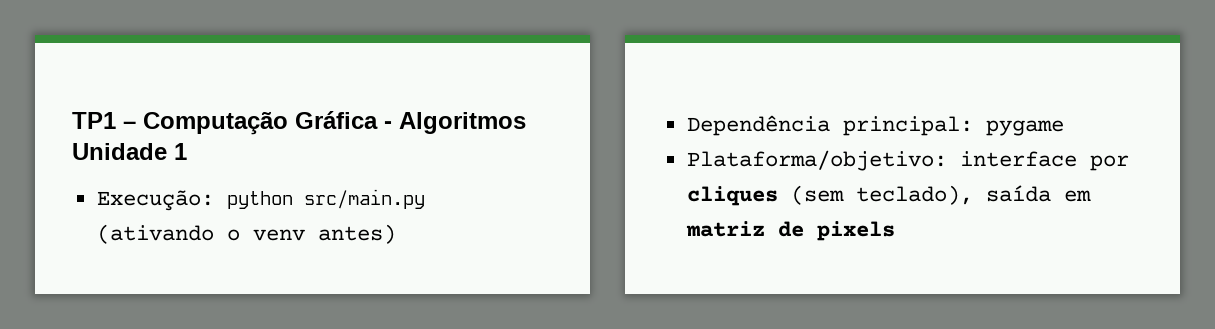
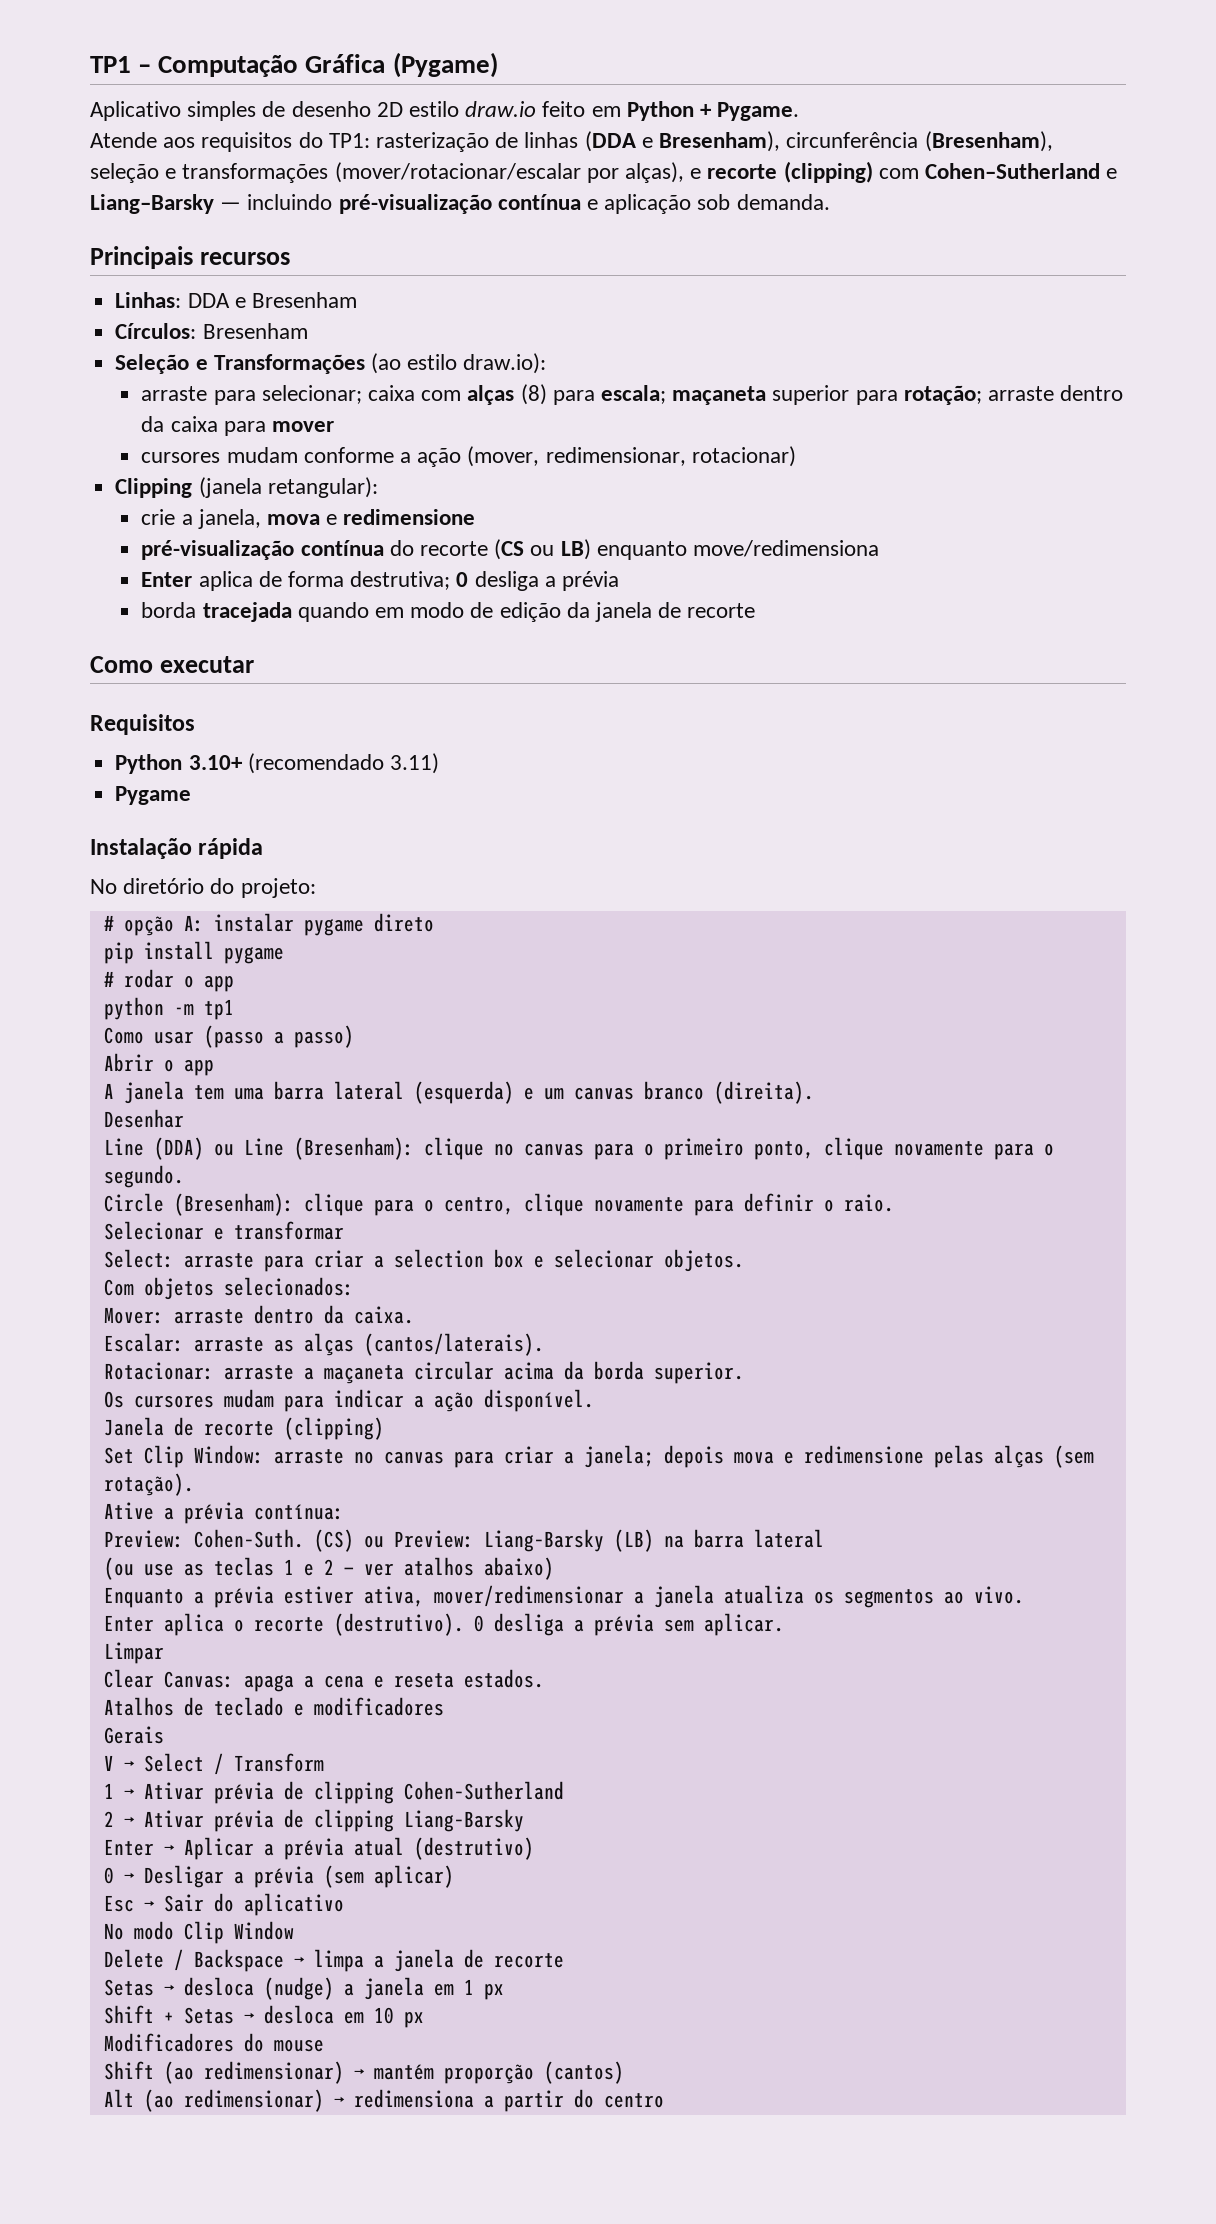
- TP1 – Computação Gráfica - Algoritmos Unidade 1
- Execução: python src/main.py (ativando o venv antes)
- Dependência principal: pygame
- Plataforma/objetivo: interface por cliques (sem teclado), saída em matriz de pixels
+ TP1 – Computação Gráfica (Pygame)
+ Aplicativo simples de desenho 2D estilo draw.io feito em Python + Pygame.
+ Atende aos requisitos do TP1: rasterização de linhas (DDA e Bresenham), circunferência (Bresenham), seleção e transformações (mover/rotacionar/escalar por alças), e recorte (clipping) com Cohen–Sutherland e Liang–Barsky — incluindo pré-visualização contínua e aplicação sob demanda.
+ Principais recursos
+ Linhas: DDA e Bresenham
+ Círculos: Bresenham
+ Seleção e Transformações (ao estilo draw.io):
+ arraste para selecionar; caixa com alças (8) para escala; maçaneta superior para rotação; arraste dentro da caixa para mover
+ cursores mudam conforme a ação (mover, redimensionar, rotacionar)
+ Clipping (janela retangular):
+ crie a janela, mova e redimensione
+ pré-visualização contínua do recorte (CS ou LB) enquanto move/redimensiona
+ Enter aplica de forma destrutiva; 0 desliga a prévia
+ borda tracejada quando em modo de edição da janela de recorte
+ Como executar
+ Requisitos
+ Python 3.10+ (recomendado 3.11)
+ Pygame
+ Instalação rápida
+ No diretório do projeto:
+ # opção A: instalar pygame direto
+ pip install pygame
+ # rodar o app
+ python -m tp1
+ Como usar (passo a passo)
+ Abrir o app
+ A janela tem uma barra lateral (esquerda) e um canvas branco (direita).
+ Desenhar
+ Line (DDA) ou Line (Bresenham): clique no canvas para o primeiro ponto, clique novamente para o segundo.
+ Circle (Bresenham): clique para o centro, clique novamente para definir o raio.
+ Selecionar e transformar
+ Select: arraste para criar a selection box e selecionar objetos.
+ Com objetos selecionados:
+ Mover: arraste dentro da caixa.
+ Escalar: arraste as alças (cantos/laterais).
+ Rotacionar: arraste a maçaneta circular acima da borda superior.
+ Os cursores mudam para indicar a ação disponível.
+ Janela de recorte (clipping)
+ Set Clip Window: arraste no canvas para criar a janela; depois mova e redimensione pelas alças (sem rotação).
+ Ative a prévia contínua:
+ Preview: Cohen–Suth. (CS) ou Preview: Liang–Barsky (LB) na barra lateral
+ (ou use as teclas 1 e 2 — ver atalhos abaixo)
+ Enquanto a prévia estiver ativa, mover/redimensionar a janela atualiza os segmentos ao vivo.
+ Enter aplica o recorte (destrutivo). 0 desliga a prévia sem aplicar.
+ Limpar
+ Clear Canvas: apaga a cena e reseta estados.
+ Atalhos de teclado e modificadores
+ Gerais
+ V → Select / Transform
+ 1 → Ativar prévia de clipping Cohen–Sutherland
+ 2 → Ativar prévia de clipping Liang–Barsky
+ Enter → Aplicar a prévia atual (destrutivo)
+ 0 → Desligar a prévia (sem aplicar)
+ Esc → Sair do aplicativo
+ No modo Clip Window
+ Delete / Backspace → limpa a janela de recorte
+ Setas → desloca (nudge) a janela em 1 px
+ Shift + Setas → desloca em 10 px
+ Modificadores do mouse
+ Shift (ao redimensionar) → mantém proporção (cantos)
+ Alt (ao redimensionar) → redimensiona a partir do centro

